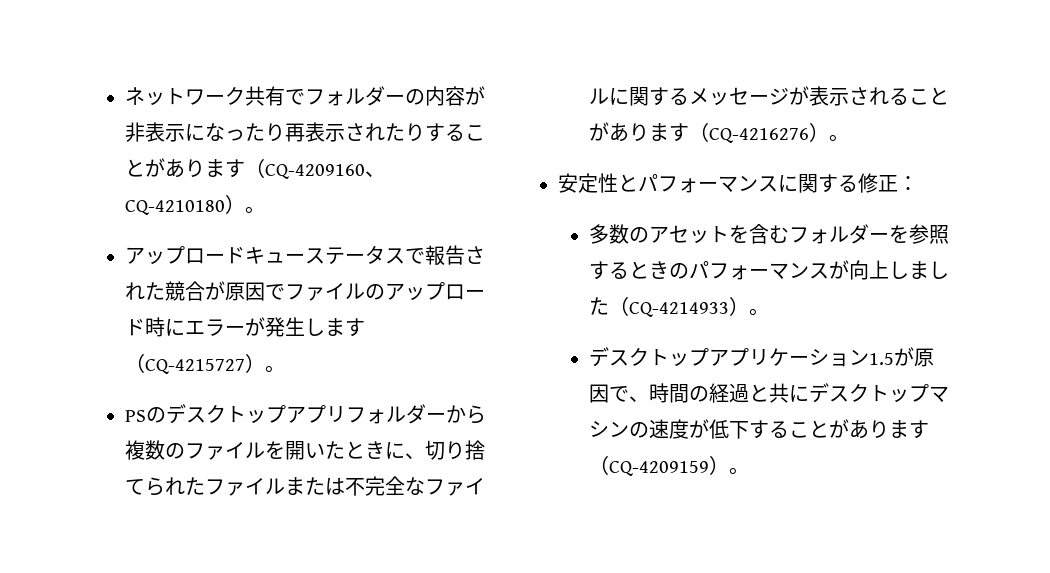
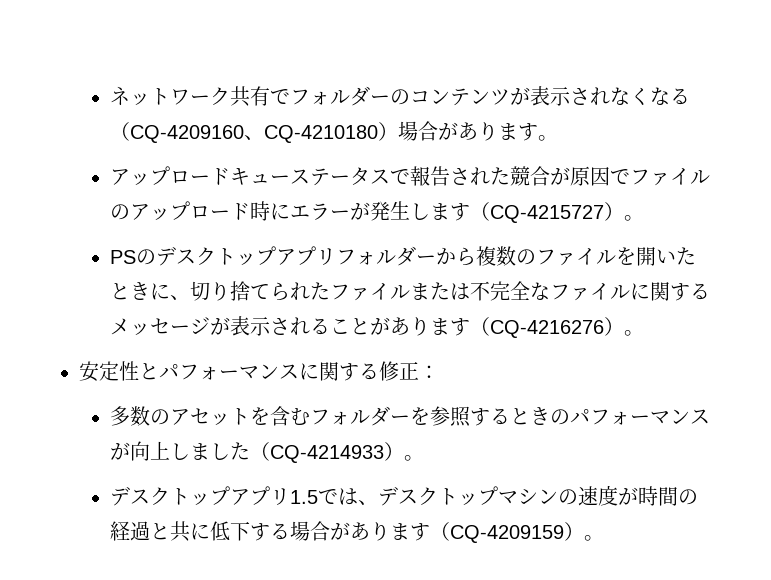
- ネットワーク共有でフォルダーの内容が非表示になったり再表示されたりすることがあります（CQ-4209160、CQ-4210180）。
+ ネットワーク共有でフォルダーのコンテンツが表示されなくなる（CQ-4209160、CQ-4210180）場合があります。
- デスクトップアプリケーション1.5が原因で、時間の経過と共にデスクトップマシンの速度が低下することがあります（CQ-4209159）。
+ デスクトップアプリ1.5では、デスクトップマシンの速度が時間の経過と共に低下する場合があります（CQ-4209159）。

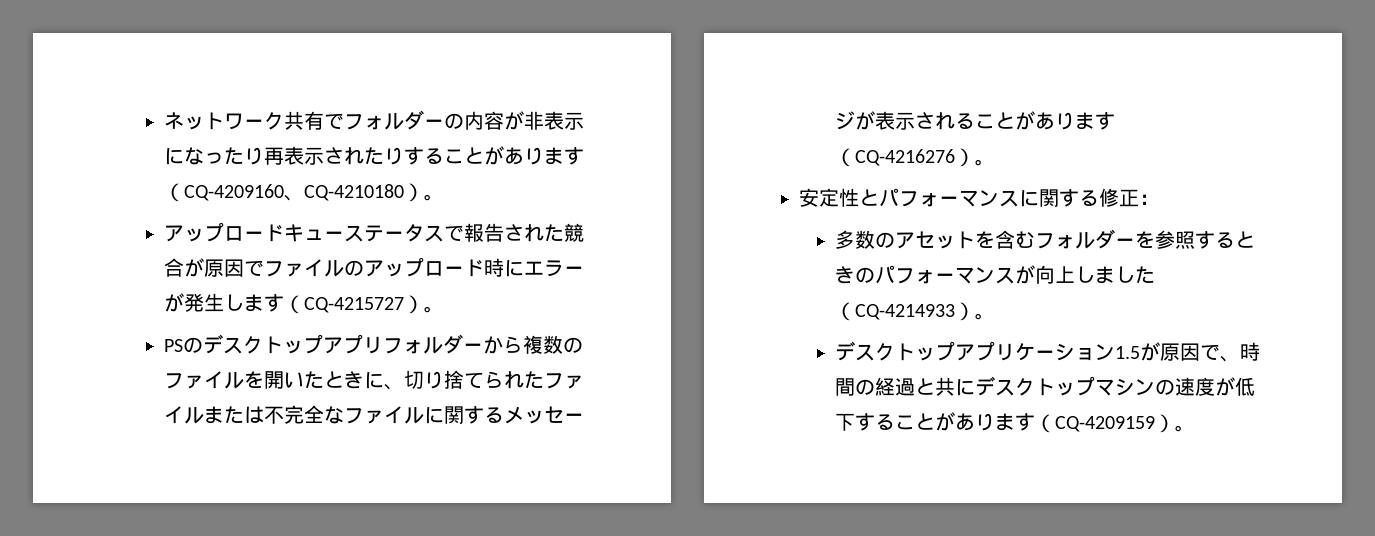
- ネットワーク共有でフォルダーのコンテンツが表示されなくなる（CQ-4209160、CQ-4210180）場合があります。
+ ネットワーク共有でフォルダーの内容が非表示になったり再表示されたりすることがあります（CQ-4209160、CQ-4210180）。
- デスクトップアプリ1.5では、デスクトップマシンの速度が時間の経過と共に低下する場合があります（CQ-4209159）。
+ デスクトップアプリケーション1.5が原因で、時間の経過と共にデスクトップマシンの速度が低下することがあります（CQ-4209159）。

